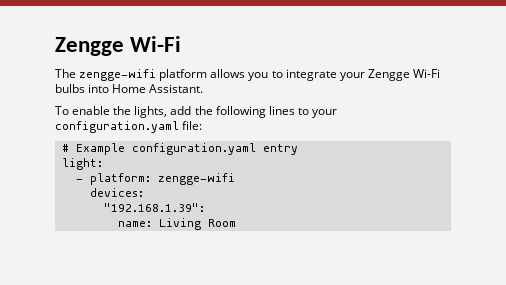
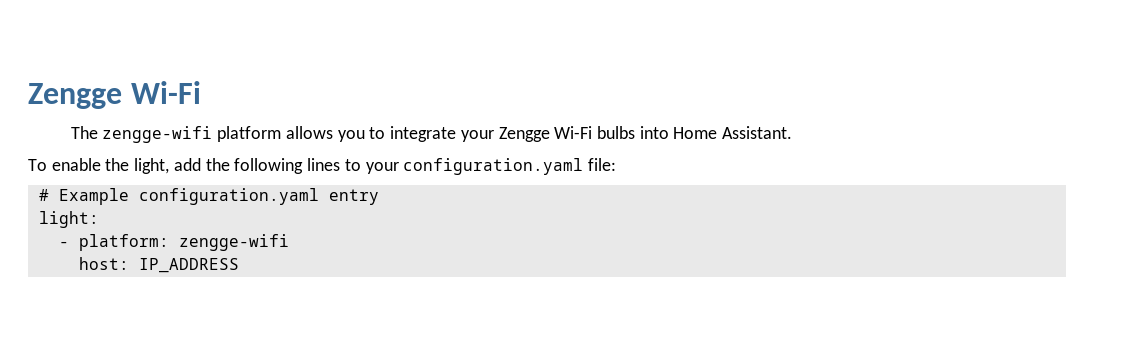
- To enable the lights, add the following lines to your configuration.yaml file:
+ To enable the light, add the following lines to your configuration.yaml file:
- devices:
- "192.168.1.39":
- name: Living Room
+ host: IP_ADDRESS

